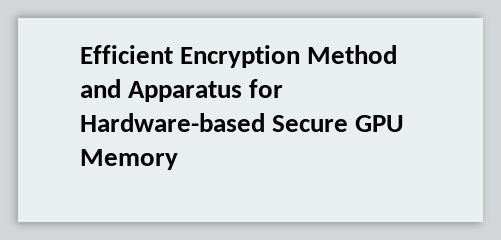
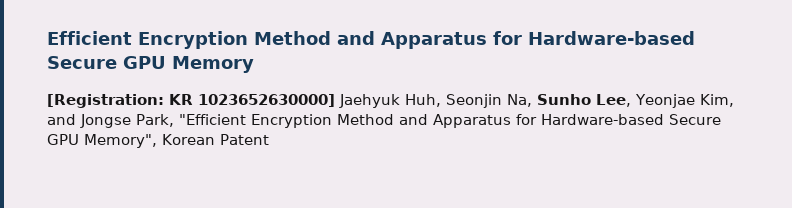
+ [Registration: KR 1023652630000] Jaehyuk Huh, Seonjin Na, Sunho Lee, Yeonjae Kim, and Jongse Park, "Efficient Encryption Method and Apparatus for Hardware-based Secure GPU Memory", Korean Patent

